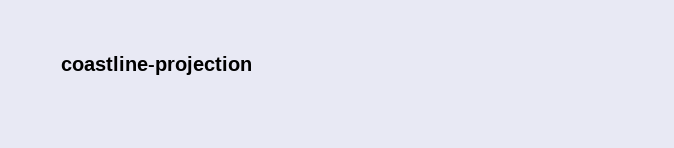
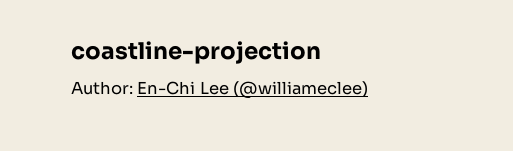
+ Author: En-Chi Lee (@williameclee)

